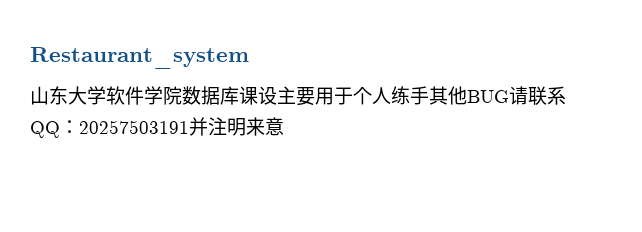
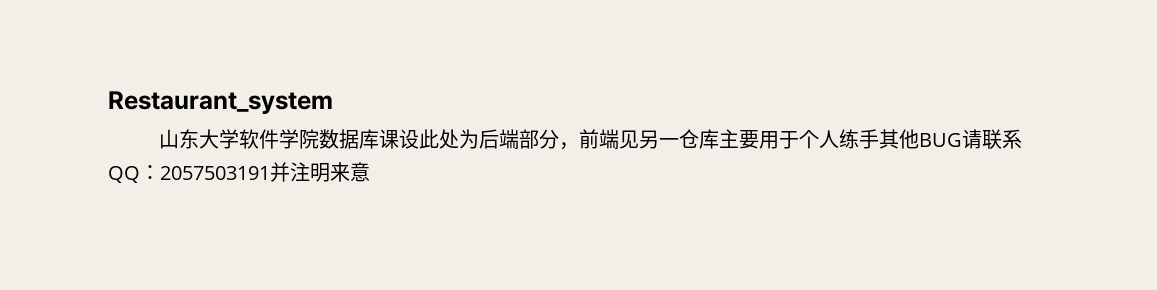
- 山东大学软件学院数据库课设主要用于个人练手其他BUG请联系QQ：20257503191并注明来意
+ 山东大学软件学院数据库课设此处为后端部分，前端见另一仓库主要用于个人练手其他BUG请联系QQ：2057503191并注明来意

